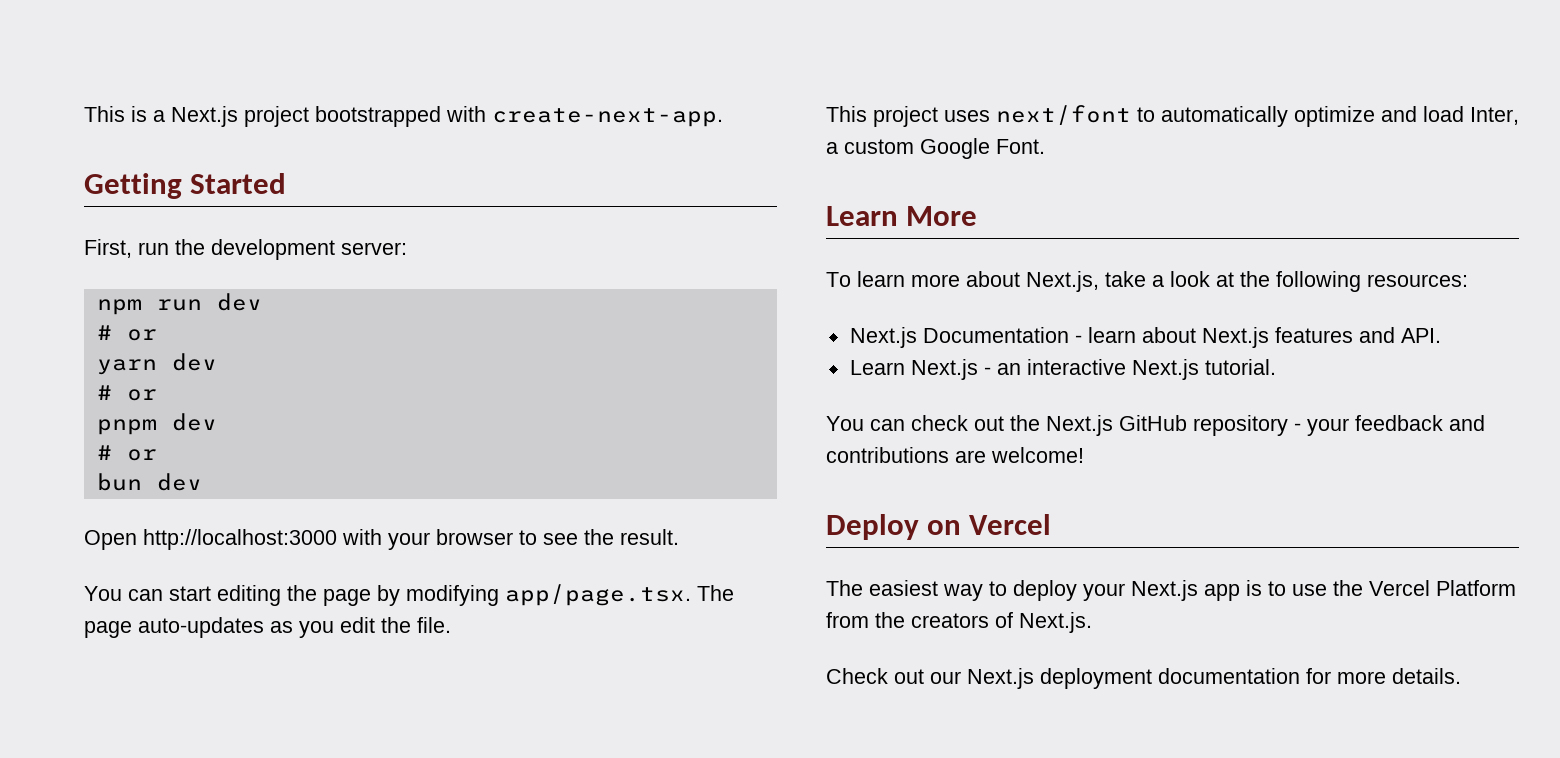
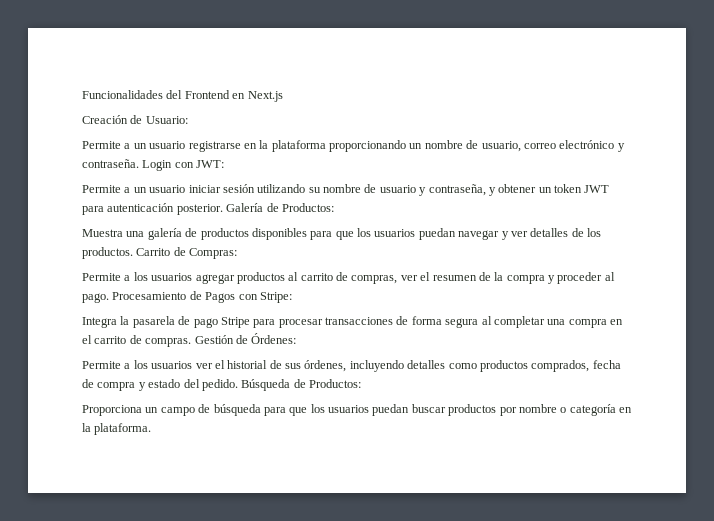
- This is a Next.js project bootstrapped with create-next-app.
- Getting Started
- First, run the development server:
- npm run dev
- # or
- yarn dev
- # or
- pnpm dev
- # or
- bun dev
- Open http://localhost:3000 with your browser to see the result.
- You can start editing the page by modifying app/page.tsx. The page auto-updates as you edit the file.
- This project uses next/font to automatically optimize and load Inter, a custom Google Font.
- Learn More
- To learn more about Next.js, take a look at the following resources:
- Next.js Documentation - learn about Next.js features and API.
- Learn Next.js - an interactive Next.js tutorial.
- You can check out the Next.js GitHub repository - your feedback and contributions are welcome!
- Deploy on Vercel
- The easiest way to deploy your Next.js app is to use the Vercel Platform from the creators of Next.js.
- Check out our Next.js deployment documentation for more details.
+ Funcionalidades del Frontend en Next.js
+ Creación de Usuario:
+ Permite a un usuario registrarse en la plataforma proporcionando un nombre de usuario, correo electrónico y contraseña. Login con JWT:
+ Permite a un usuario iniciar sesión utilizando su nombre de usuario y contraseña, y obtener un token JWT para autenticación posterior. Galería de Productos:
+ Muestra una galería de productos disponibles para que los usuarios puedan navegar y ver detalles de los productos. Carrito de Compras:
+ Permite a los usuarios agregar productos al carrito de compras, ver el resumen de la compra y proceder al pago. Procesamiento de Pagos con Stripe:
+ Integra la pasarela de pago Stripe para procesar transacciones de forma segura al completar una compra en el carrito de compras. Gestión de Órdenes:
+ Permite a los usuarios ver el historial de sus órdenes, incluyendo detalles como productos comprados, fecha de compra y estado del pedido. Búsqueda de Productos:
+ Proporciona un campo de búsqueda para que los usuarios puedan buscar productos por nombre o categoría en la plataforma.

